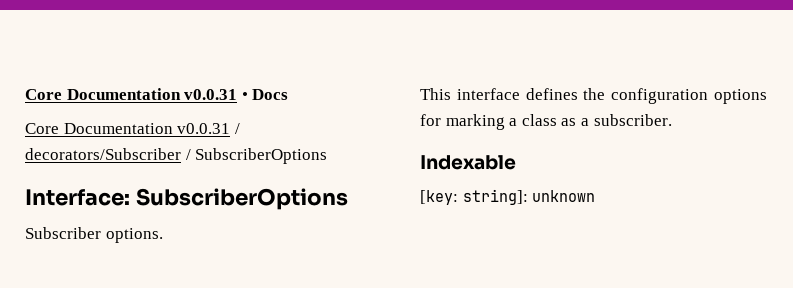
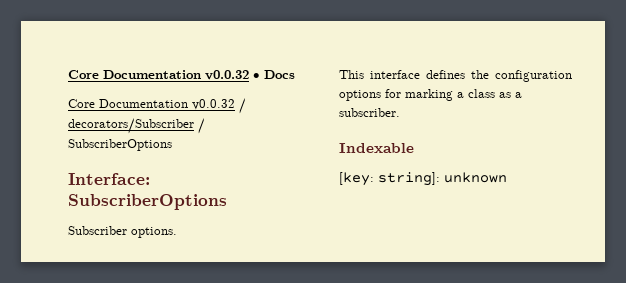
- Core Documentation v0.0.31 • Docs
+ Core Documentation v0.0.32 • Docs
- Core Documentation v0.0.31 / decorators/Subscriber / SubscriberOptions
+ Core Documentation v0.0.32 / decorators/Subscriber / SubscriberOptions

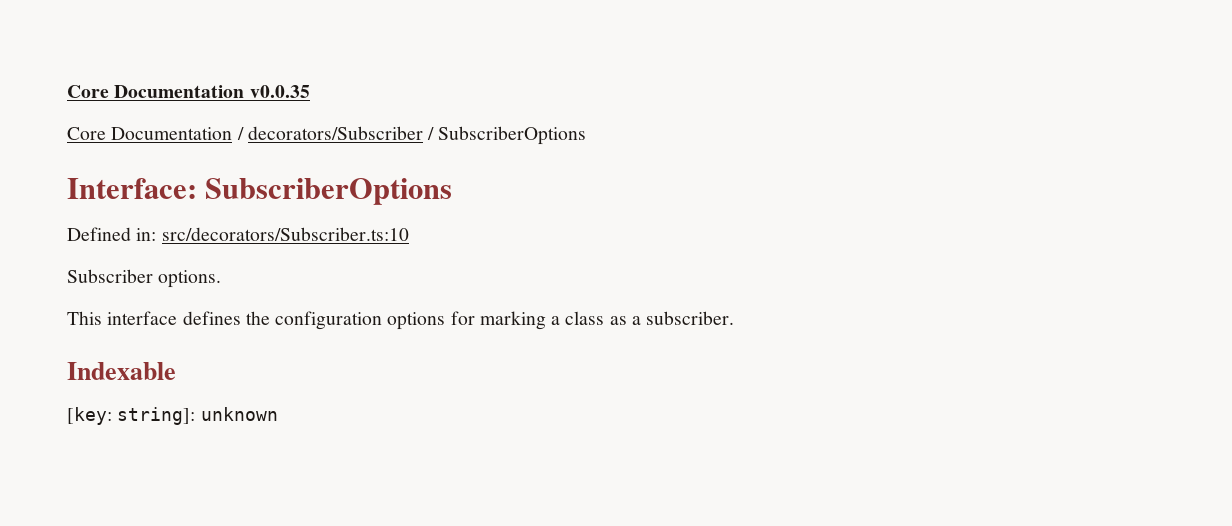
- Core Documentation v0.0.32 • Docs
- Core Documentation v0.0.32 / decorators/Subscriber / SubscriberOptions
+ Core Documentation v0.0.35
+ Core Documentation / decorators/Subscriber / SubscriberOptions
+ Defined in: src/decorators/Subscriber.ts:10

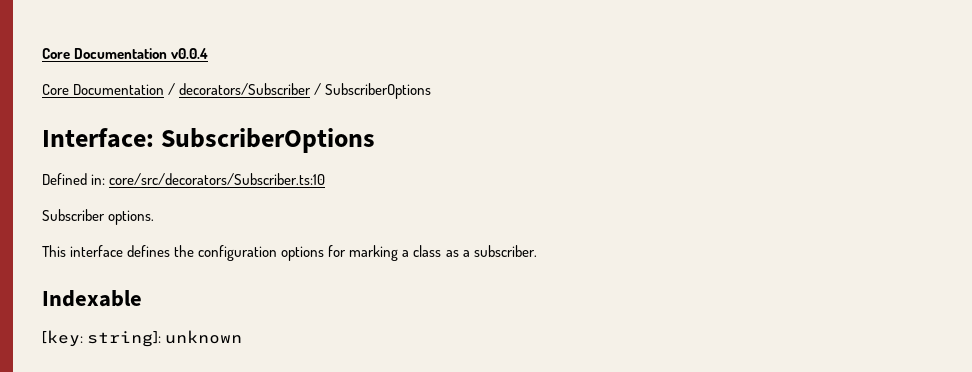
- Core Documentation v0.0.35
+ Core Documentation v0.0.4
- Defined in: src/decorators/Subscriber.ts:10
+ Defined in: core/src/decorators/Subscriber.ts:10

